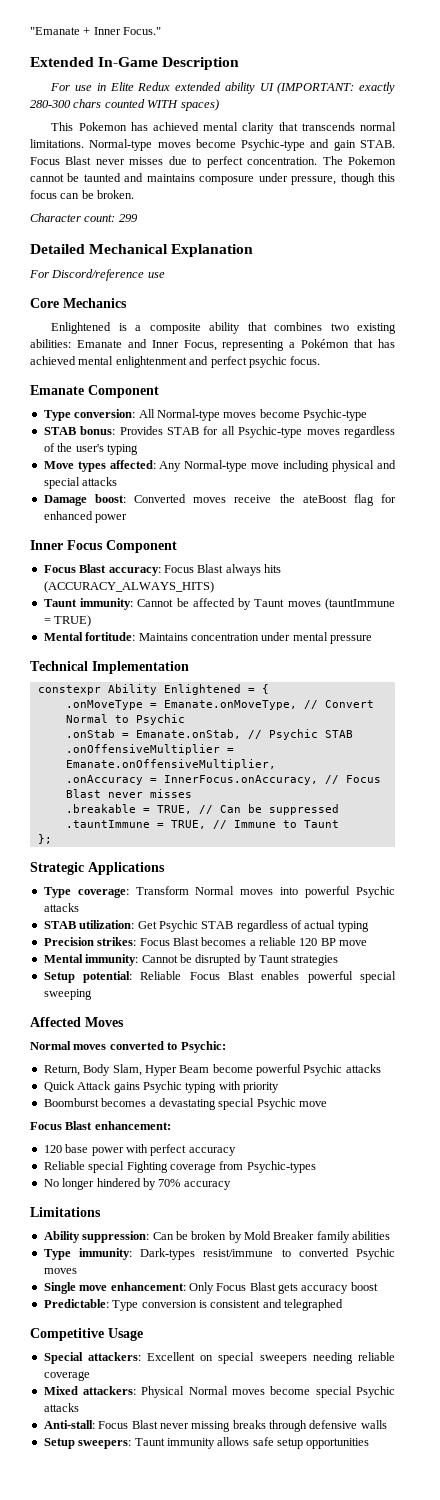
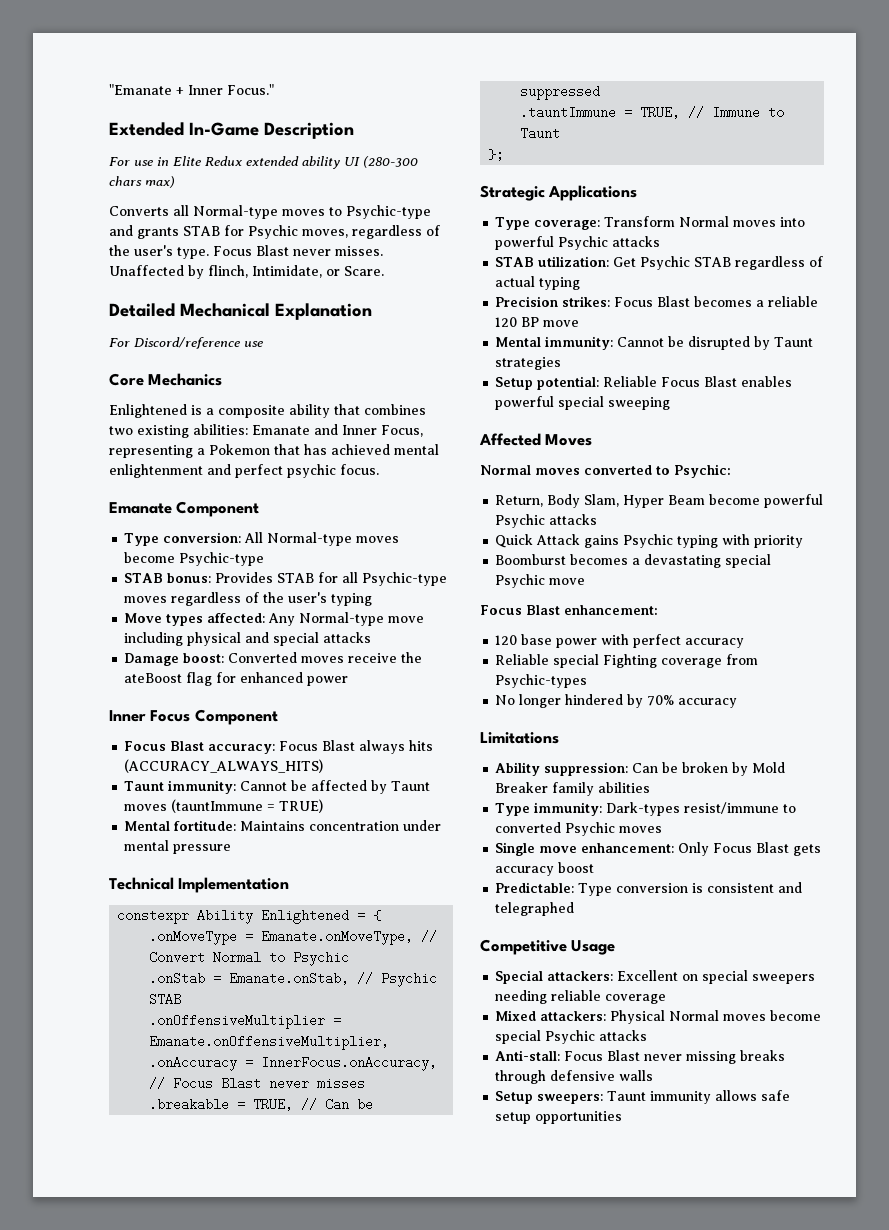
- For use in Elite Redux extended ability UI (IMPORTANT: exactly 280-300 chars counted WITH spaces)
- This Pokemon has achieved mental clarity that transcends normal limitations. Normal-type moves become Psychic-type and gain STAB. Focus Blast never misses due to perfect concentration. The Pokemon cannot be taunted and maintains composure under pressure, though this focus can be broken.
- Character count: 299
+ For use in Elite Redux extended ability UI (280-300 chars max)
+ Converts all Normal-type moves to Psychic-type and grants STAB for Psychic moves, regardless of the user's type. Focus Blast never misses. Unaffected by flinch, Intimidate, or Scare.
- Enlightened is a composite ability that combines two existing abilities: Emanate and Inner Focus, representing a Pokémon that has achieved mental enlightenment and perfect psychic focus.
+ Enlightened is a composite ability that combines two existing abilities: Emanate and Inner Focus, representing a Pokemon that has achieved mental enlightenment and perfect psychic focus.

